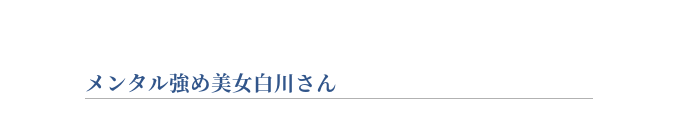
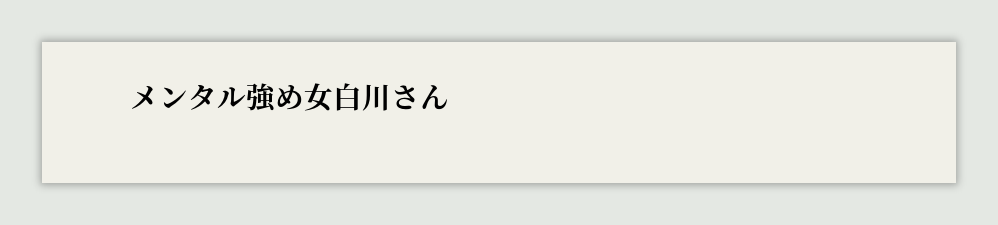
- メンタル強め美女白川さん
+ メンタル強め女白川さん

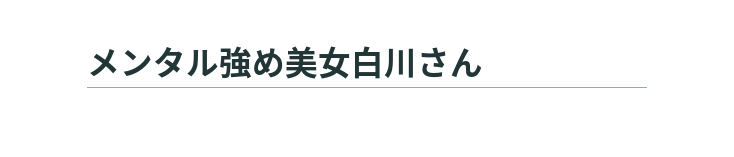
- メンタル強め女白川さん
+ メンタル強め美女白川さん

